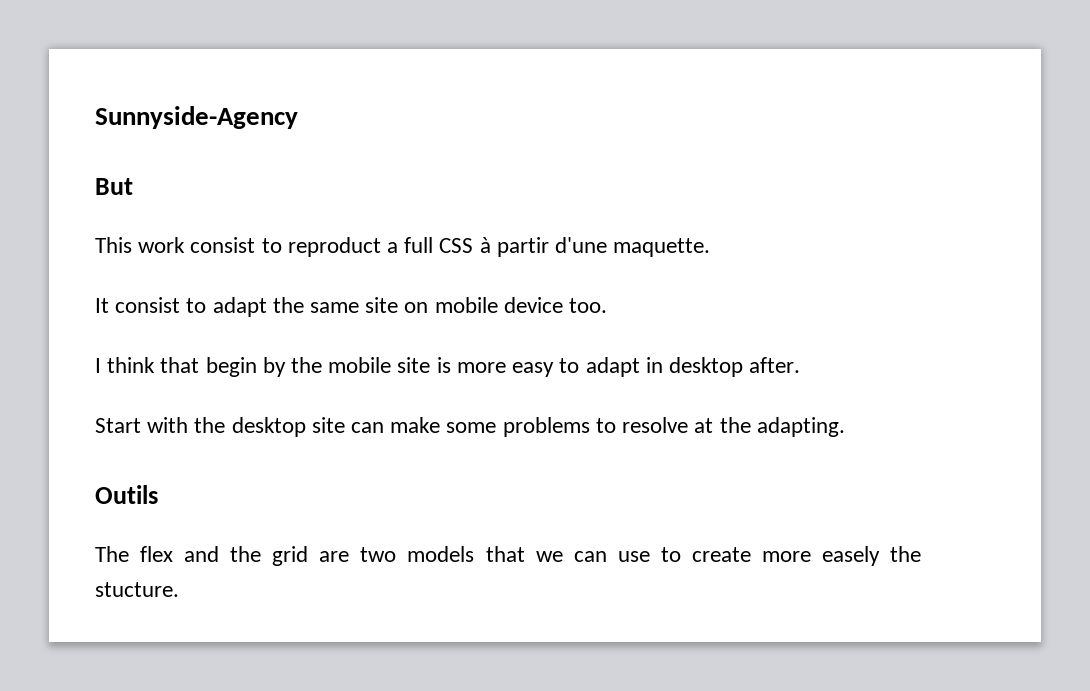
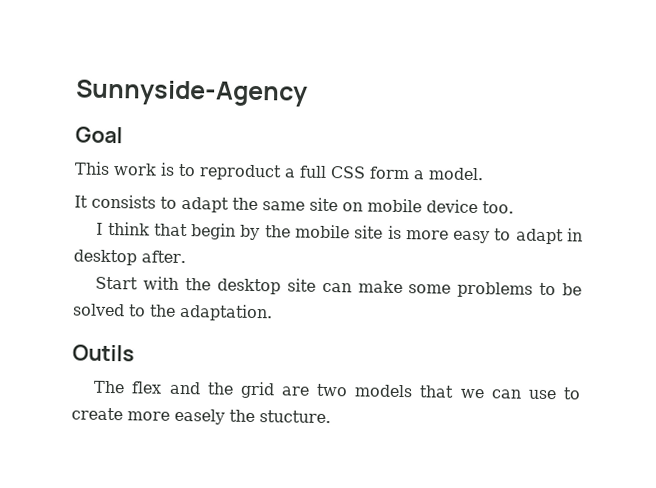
- But
+ Goal
- This work consist to reproduct a full CSS à partir d'une maquette.
+ This work is to reproduct a full CSS form a model.
- It consist to adapt the same site on mobile device too.
+ It consists to adapt the same site on mobile device too.
- Start with the desktop site can make some problems to resolve at the adapting.
+ Start with the desktop site can make some problems to be solved to the adaptation.

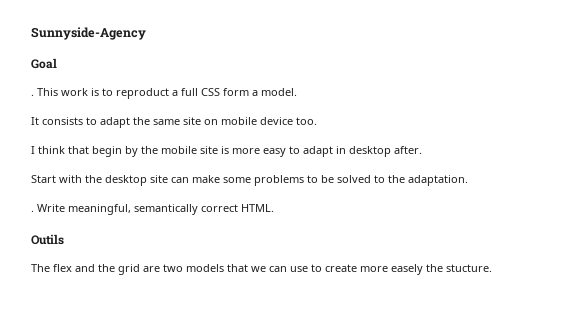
  Goal
- This work is to reproduct a full CSS form a model.
+ . This work is to reproduct a full CSS form a model.
+ . Write meaningful, semantically correct HTML.

